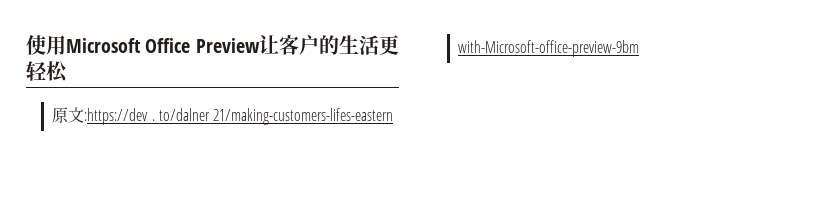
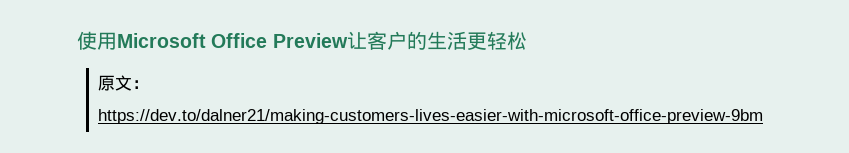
- 原文:https://dev . to/dalner 21/making-customers-lifes-eastern with-Microsoft-office-preview-9bm
+ 原文：https://dev.to/dalner21/making-customers-lives-easier-with-microsoft-office-preview-9bm

